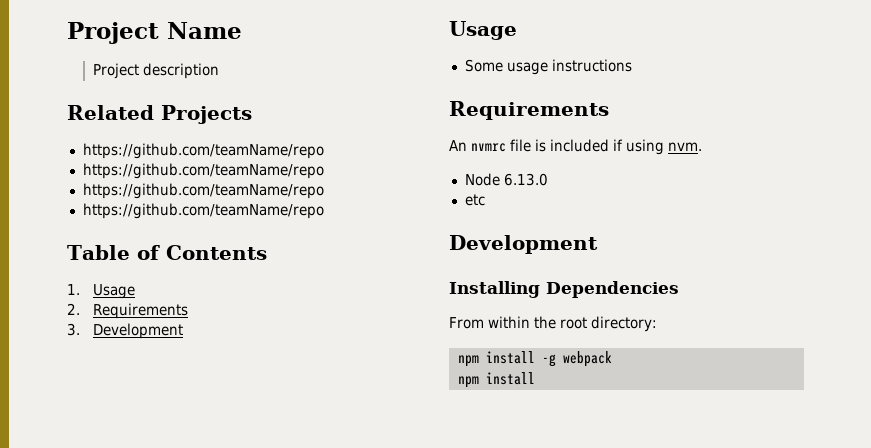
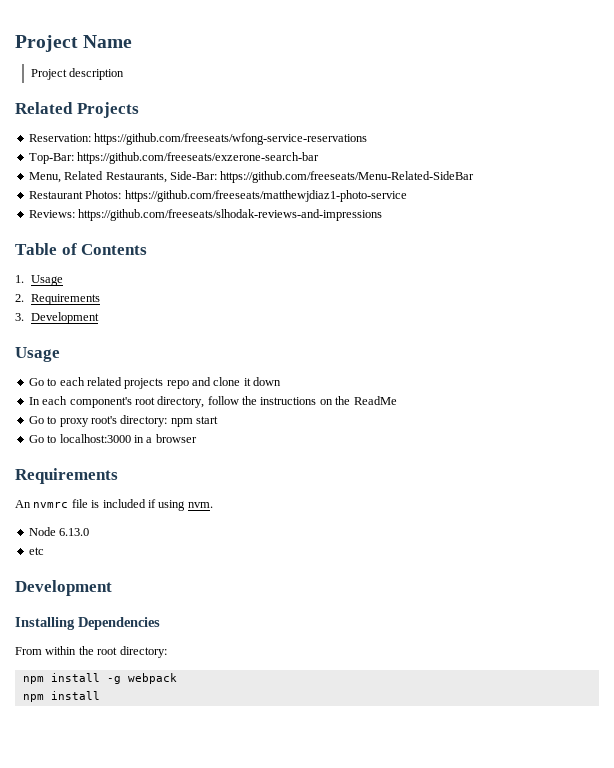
  Related Projects
- https://github.com/teamName/repo
- https://github.com/teamName/repo
- https://github.com/teamName/repo
- https://github.com/teamName/repo
+ Reservation: https://github.com/freeseats/wfong-service-reservations
+ Top-Bar: https://github.com/freeseats/exzerone-search-bar
+ Menu, Related Restaurants, Side-Bar: https://github.com/freeseats/Menu-Related-SideBar
+ Restaurant Photos: https://github.com/freeseats/matthewjdiaz1-photo-service
+ Reviews: https://github.com/freeseats/slhodak-reviews-and-impressions
- Some usage instructions
+ Go to each related projects repo and clone it down
+ In each component's root directory, follow the instructions on the ReadMe
+ Go to proxy root's directory: npm start
+ Go to localhost:3000 in a browser

